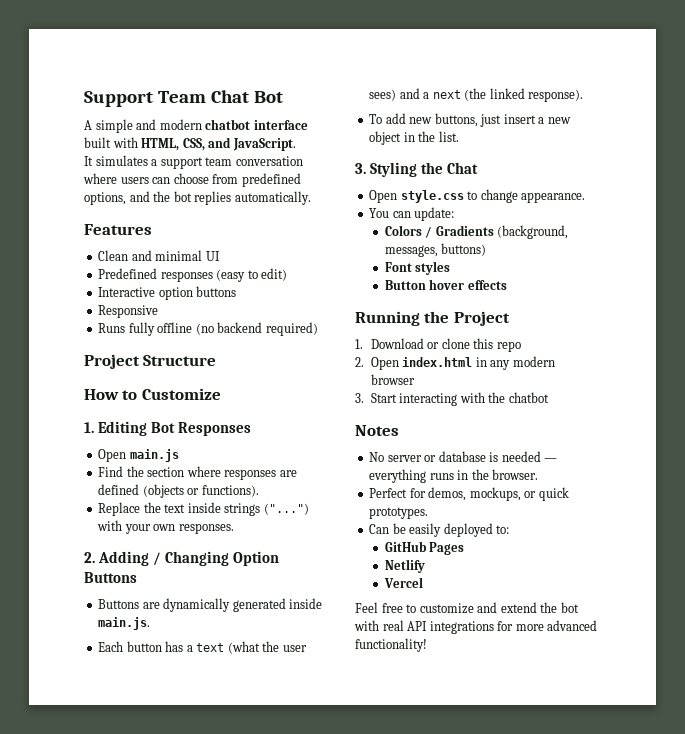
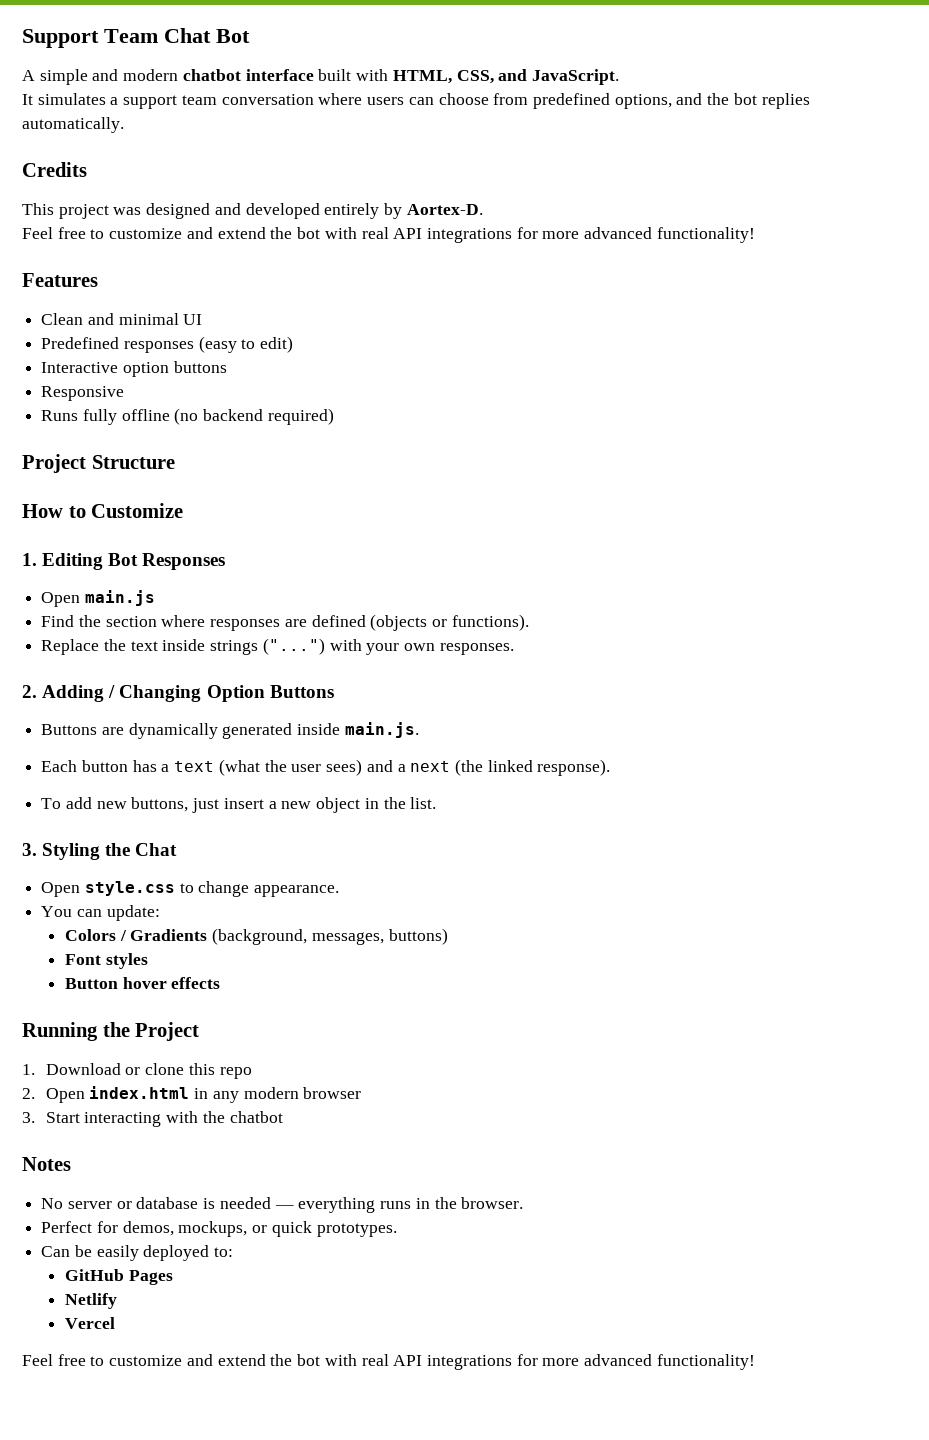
+ Credits
+ This project was designed and developed entirely by Aortex-D.
+ Feel free to customize and extend the bot with real API integrations for more advanced functionality!

